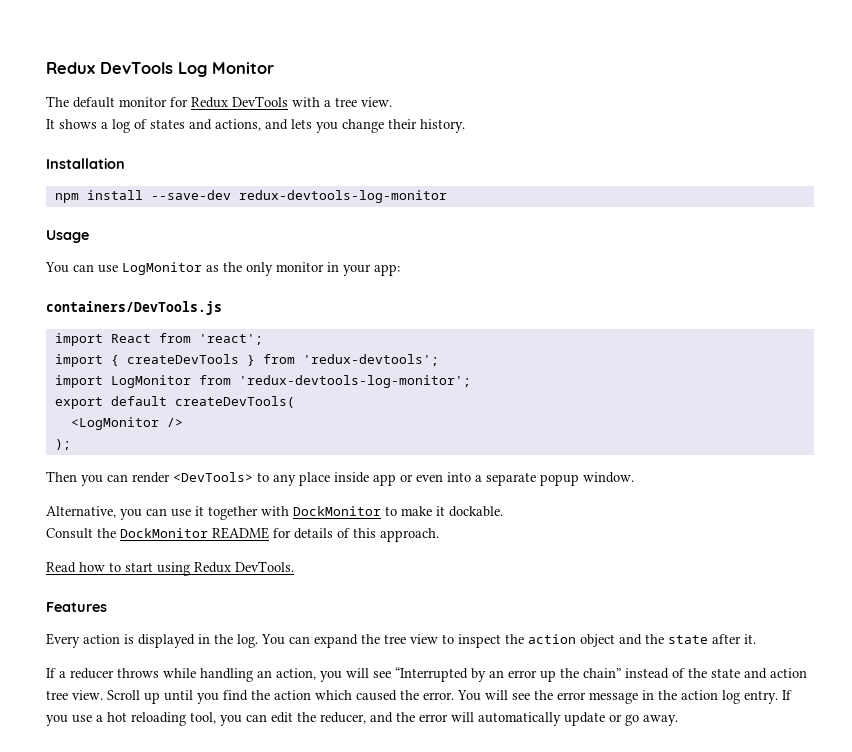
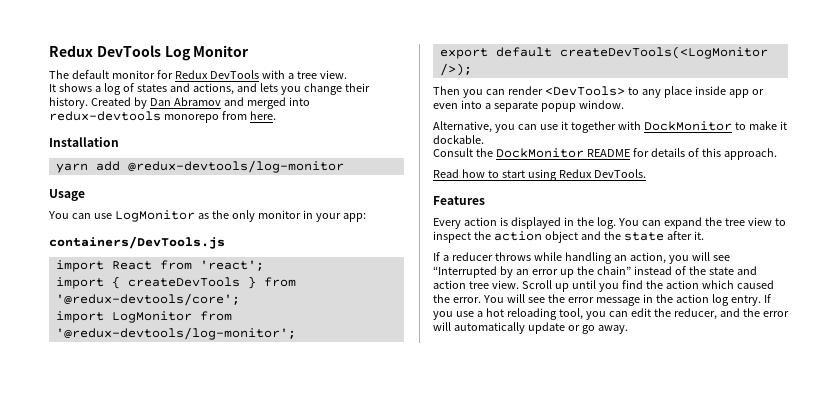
- It shows a log of states and actions, and lets you change their history.
+ It shows a log of states and actions, and lets you change their history. Created by Dan Abramov and merged into redux-devtools monorepo from here.
  Installation
- npm install --save-dev redux-devtools-log-monitor
+ yarn add @redux-devtools/log-monitor
- import { createDevTools } from 'redux-devtools';
+ import { createDevTools } from '@redux-devtools/core';
- import LogMonitor from 'redux-devtools-log-monitor';
+ import LogMonitor from '@redux-devtools/log-monitor';
- export default createDevTools(
- <LogMonitor />
- );
+ export default createDevTools(<LogMonitor />);

